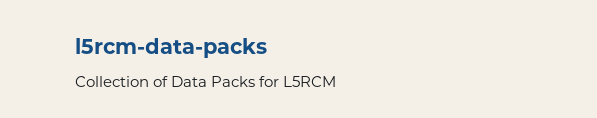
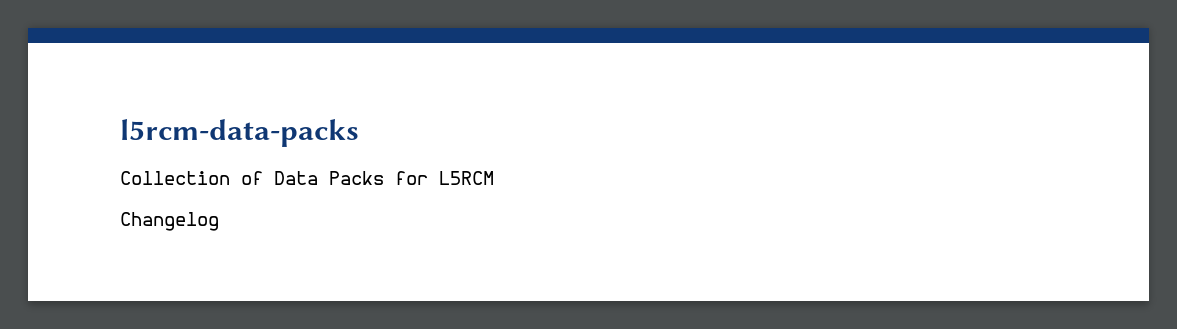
+ Changelog

